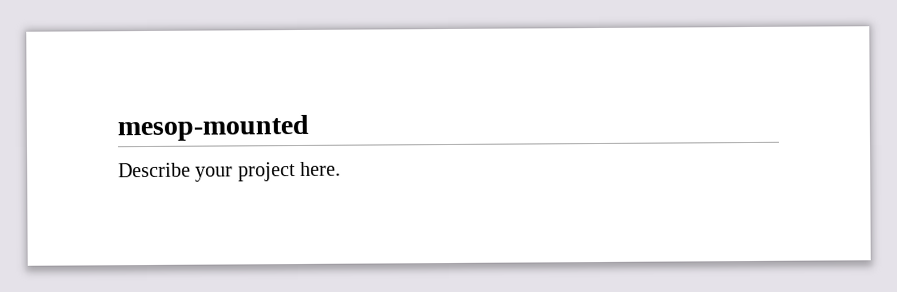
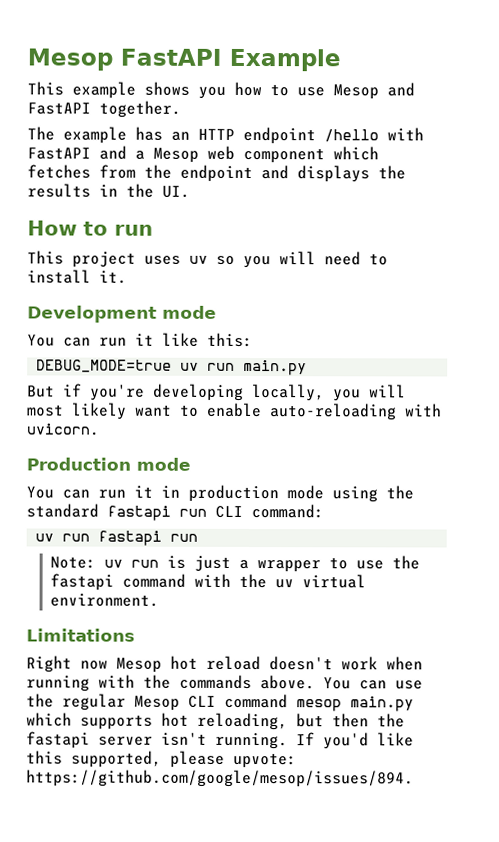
- mesop-mounted
- Describe your project here.
+ Mesop FastAPI Example
+ This example shows you how to use Mesop and FastAPI together.
+ The example has an HTTP endpoint /hello with FastAPI and a Mesop web component which fetches from the endpoint and displays the results in the UI.
+ How to run
+ This project uses uv so you will need to install it.
+ Development mode
+ You can run it like this:
+ DEBUG_MODE=true uv run main.py
+ But if you're developing locally, you will most likely want to enable auto-reloading with uvicorn.
+ Production mode
+ You can run it in production mode using the standard fastapi run CLI command:
+ uv run fastapi run
+ Note: uv run is just a wrapper to use the fastapi command with the uv virtual environment.
+ Limitations
+ Right now Mesop hot reload doesn't work when running with the commands above. You can use the regular Mesop CLI command mesop main.py which supports hot reloading, but then the fastapi server isn't running. If you'd like this supported, please upvote: https://github.com/google/mesop/issues/894.

